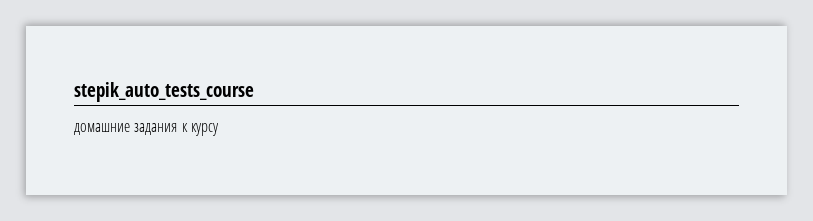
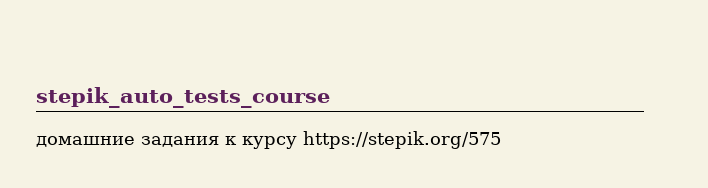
- домашние задания к курсу
+ домашние задания к курсу https://stepik.org/575

